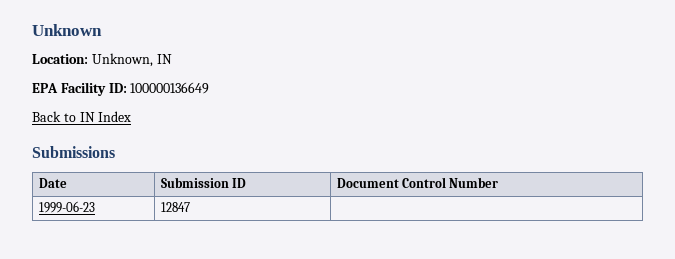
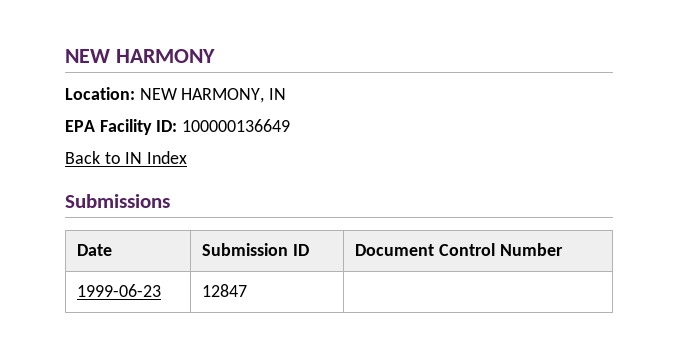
- Unknown
+ NEW HARMONY
- Location: Unknown, IN
+ Location: NEW HARMONY, IN

